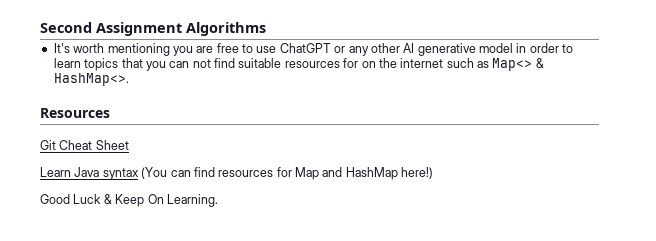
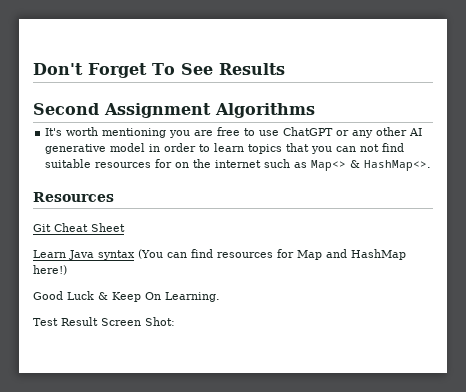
+ Don't Forget To See Results
+ Test Result Screen Shot:

